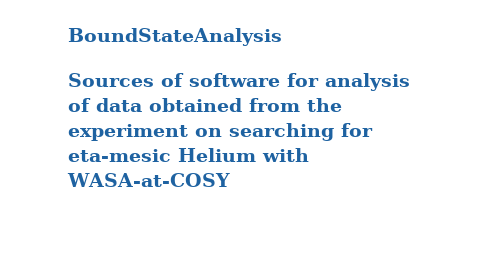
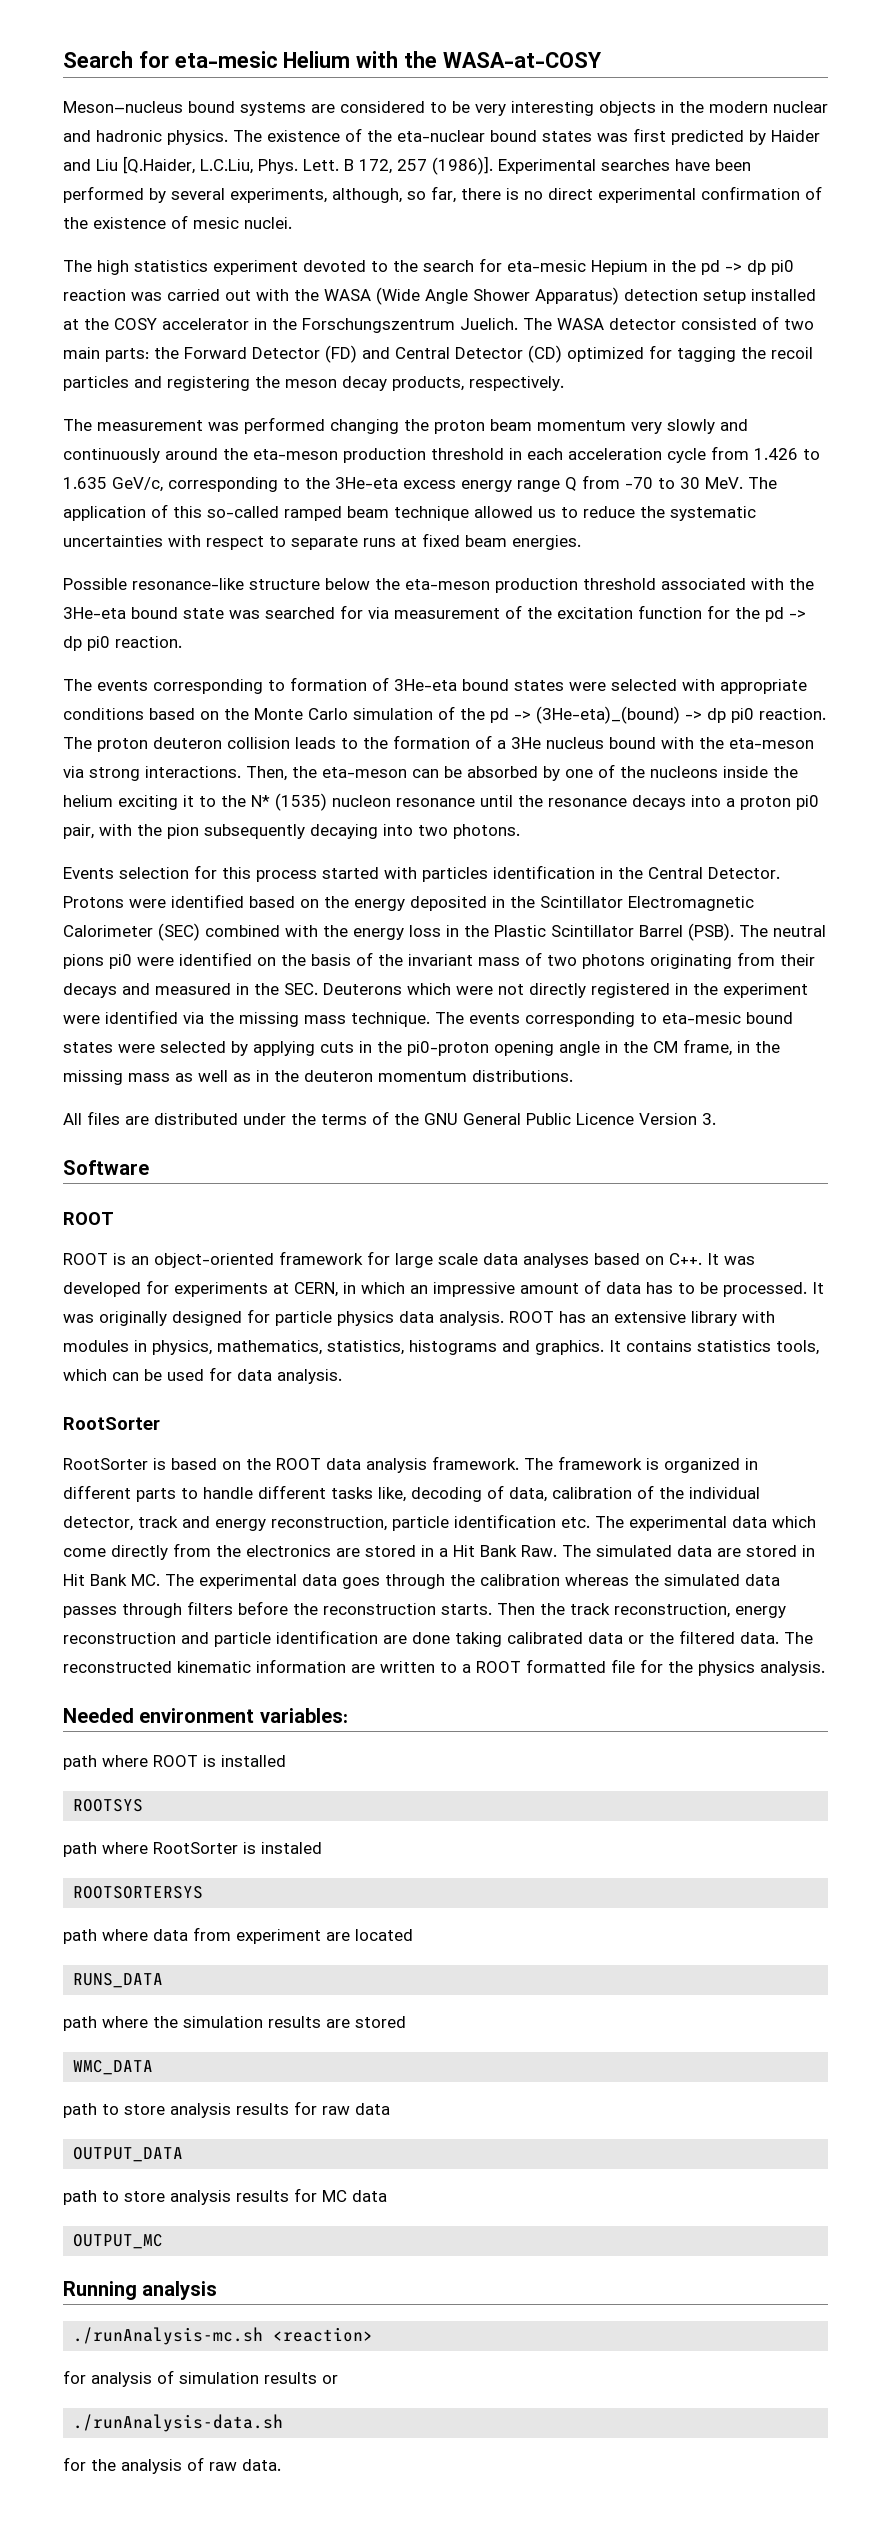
- BoundStateAnalysis
- Sources of software for analysis of data obtained from the experiment on searching for eta-mesic Helium with WASA-at-COSY
+ Search for eta-mesic Helium with the WASA-at-COSY
+ Meson–nucleus bound systems are considered to be very interesting objects in the modern nuclear and hadronic physics. The existence of the eta-nuclear bound states was first predicted by Haider and Liu [Q.Haider, L.C.Liu, Phys. Lett. B 172, 257 (1986)]. Experimental searches have been performed by several experiments, although, so far, there is no direct experimental confirmation of the existence of mesic nuclei.
+ The high statistics experiment devoted to the search for eta-mesic Hepium in the pd -> dp pi0 reaction was carried out with the WASA (Wide Angle Shower Apparatus) detection setup installed at the COSY accelerator in the Forschungszentrum Juelich. The WASA detector consisted of two main parts: the Forward Detector (FD) and Central Detector (CD) optimized for tagging the recoil particles and registering the meson decay products, respectively.
+ The measurement was performed changing the proton beam momentum very slowly and continuously around the eta-meson production threshold in each acceleration cycle from 1.426 to 1.635 GeV/c, corresponding to the 3He-eta excess energy range Q from -70 to 30 MeV. The application of this so-called ramped beam technique allowed us to reduce the systematic uncertainties with respect to separate runs at fixed beam energies.
+ Possible resonance-like structure below the eta-meson production threshold associated with the 3He-eta bound state was searched for via measurement of the excitation function for the pd -> dp pi0 reaction.
+ The events corresponding to formation of 3He-eta bound states were selected with appropriate conditions based on the Monte Carlo simulation of the pd -> (3He-eta)_(bound) -> dp pi0 reaction. The proton deuteron collision leads to the formation of a 3He nucleus bound with the eta-meson via strong interactions. Then, the eta-meson can be absorbed by one of the nucleons inside the helium exciting it to the N* (1535) nucleon resonance until the resonance decays into a proton pi0 pair, with the pion subsequently decaying into two photons.
+ Events selection for this process started with particles identification in the Central Detector. Protons were identified based on the energy deposited in the Scintillator Electromagnetic Calorimeter (SEC) combined with the energy loss in the Plastic Scintillator Barrel (PSB). The neutral pions pi0 were identified on the basis of the invariant mass of two photons originating from their decays and measured in the SEC. Deuterons which were not directly registered in the experiment were identified via the missing mass technique. The events corresponding to eta-mesic bound states were selected by applying cuts in the pi0-proton opening angle in the CM frame, in the missing mass as well as in the deuteron momentum distributions.
+ All files are distributed under the terms of the GNU General Public Licence Version 3.
+ Software
+ ROOT
+ ROOT is an object-oriented framework for large scale data analyses based on C++. It was developed for experiments at CERN, in which an impressive amount of data has to be processed. It was originally designed for particle physics data analysis. ROOT has an extensive library with modules in physics, mathematics, statistics, histograms and graphics. It contains statistics tools, which can be used for data analysis.
+ RootSorter
+ RootSorter is based on the ROOT data analysis framework. The framework is organized in different parts to handle different tasks like, decoding of data, calibration of the individual detector, track and energy reconstruction, particle identification etc. The experimental data which come directly from the electronics are stored in a Hit Bank Raw. The simulated data are stored in Hit Bank MC. The experimental data goes through the calibration whereas the simulated data passes through filters before the reconstruction starts. Then the track reconstruction, energy reconstruction and particle identification are done taking calibrated data or the filtered data. The reconstructed kinematic information are written to a ROOT formatted file for the physics analysis.
+ Needed environment variables:
+ path where ROOT is installed
+ ROOTSYS
+ path where RootSorter is instaled
+ ROOTSORTERSYS
+ path where data from experiment are located
+ RUNS_DATA
+ path where the simulation results are stored
+ WMC_DATA
+ path to store analysis results for raw data
+ OUTPUT_DATA
+ path to store analysis results for MC data
+ OUTPUT_MC
+ Running analysis
+ ./runAnalysis-mc.sh <reaction>
+ for analysis of simulation results or
+ ./runAnalysis-data.sh
+ for the analysis of raw data.

